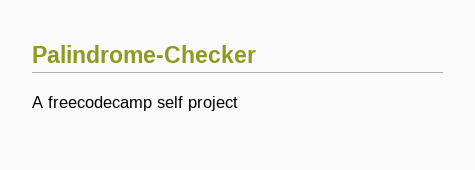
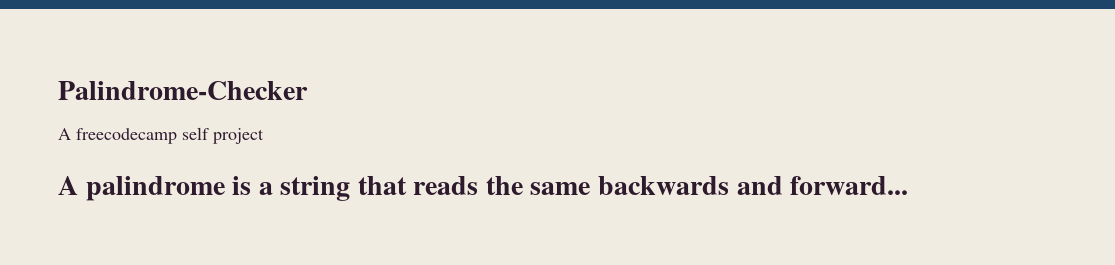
+ A palindrome is a string that reads the same backwards and forward...

